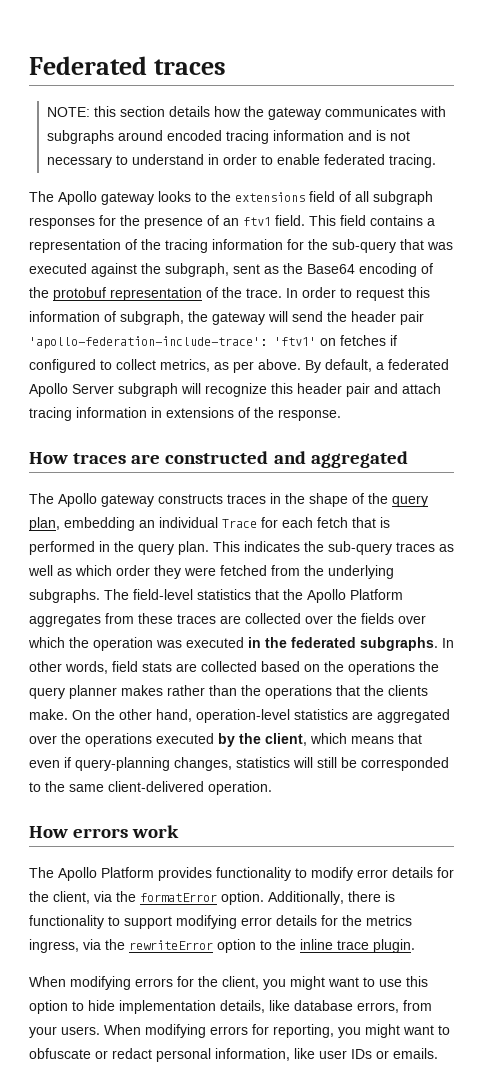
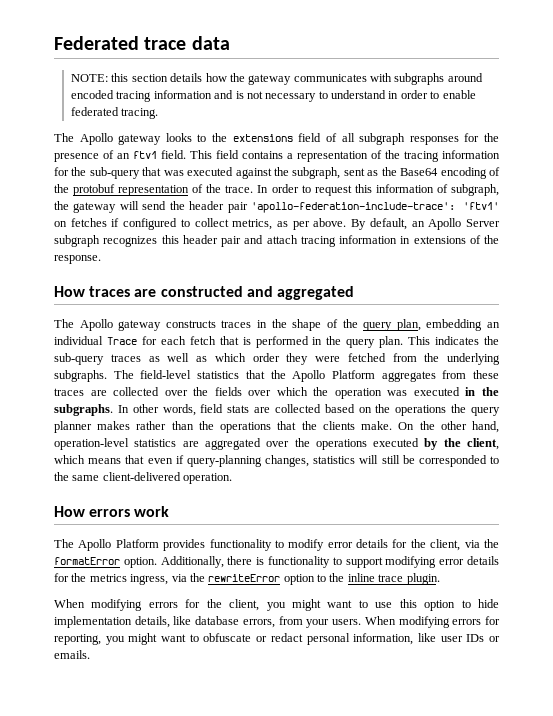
- Federated traces
+ Federated trace data
- By default, a federated Apollo Server subgraph will recognize this header pair and attach tracing information in extensions of the response.
+ By default, an Apollo Server subgraph recognizes this header pair and attach tracing information in extensions of the response.
- The field-level statistics that the Apollo Platform aggregates from these traces are collected over the fields over which the operation was executed in the federated subgraphs.
+ The field-level statistics that the Apollo Platform aggregates from these traces are collected over the fields over which the operation was executed in the subgraphs.

